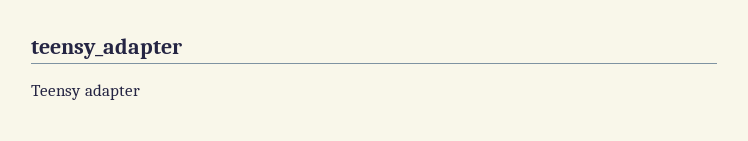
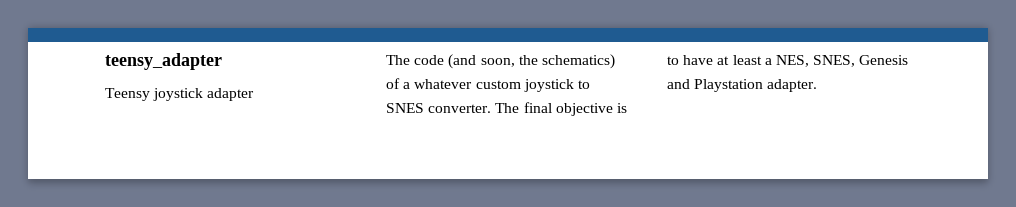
- Teensy adapter
+ Teensy joystick adapter
+ The code (and soon, the schematics) of a whatever custom joystick to SNES converter. The final objective is to have at least a NES, SNES, Genesis and Playstation adapter.

